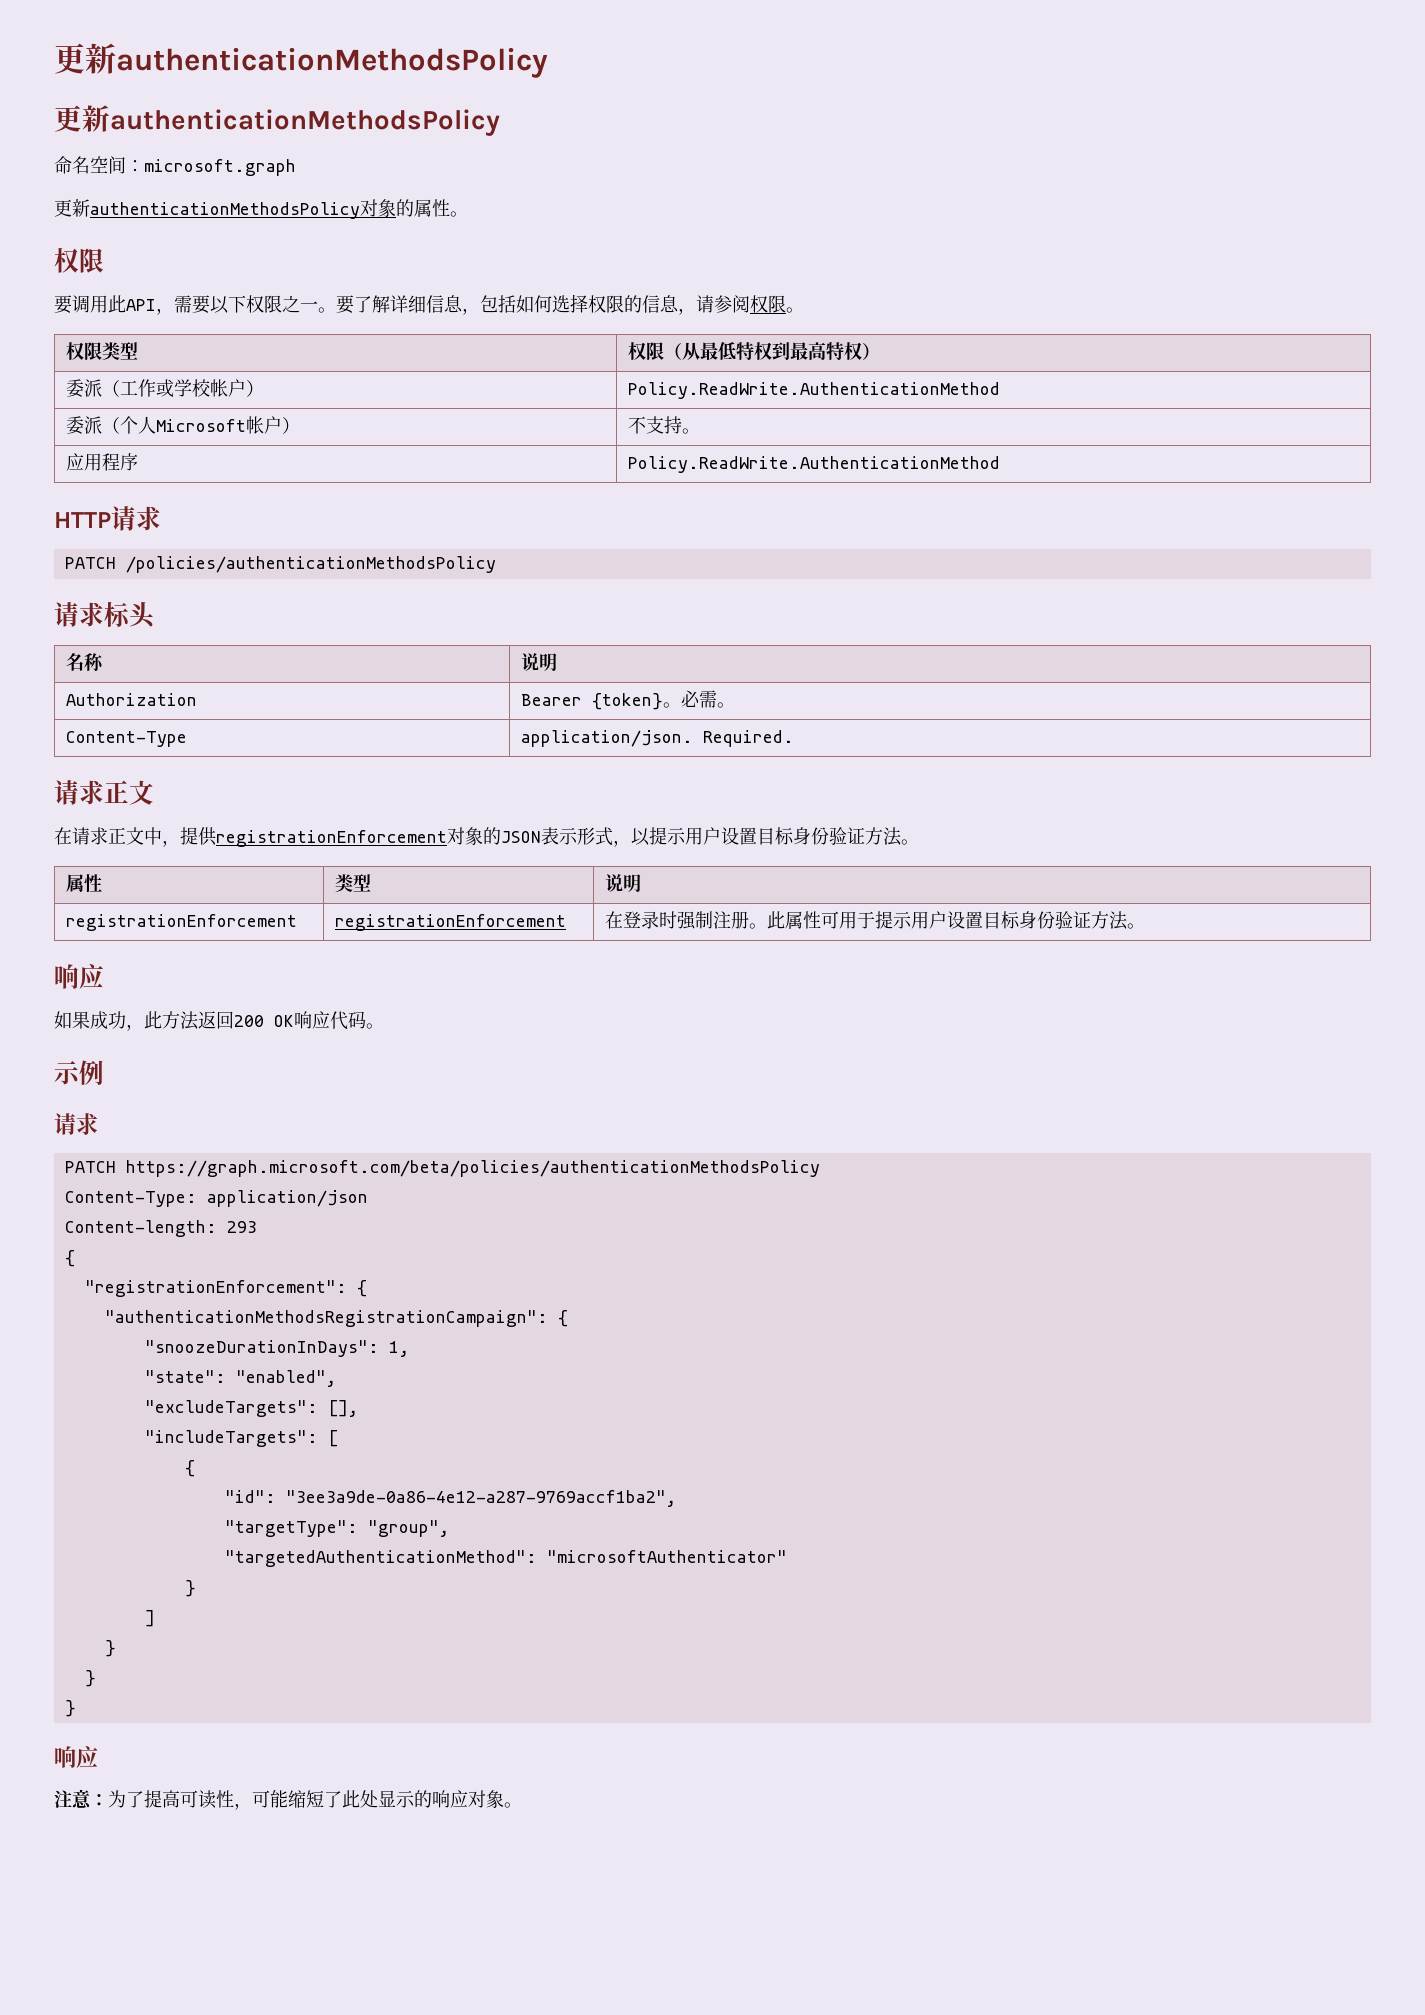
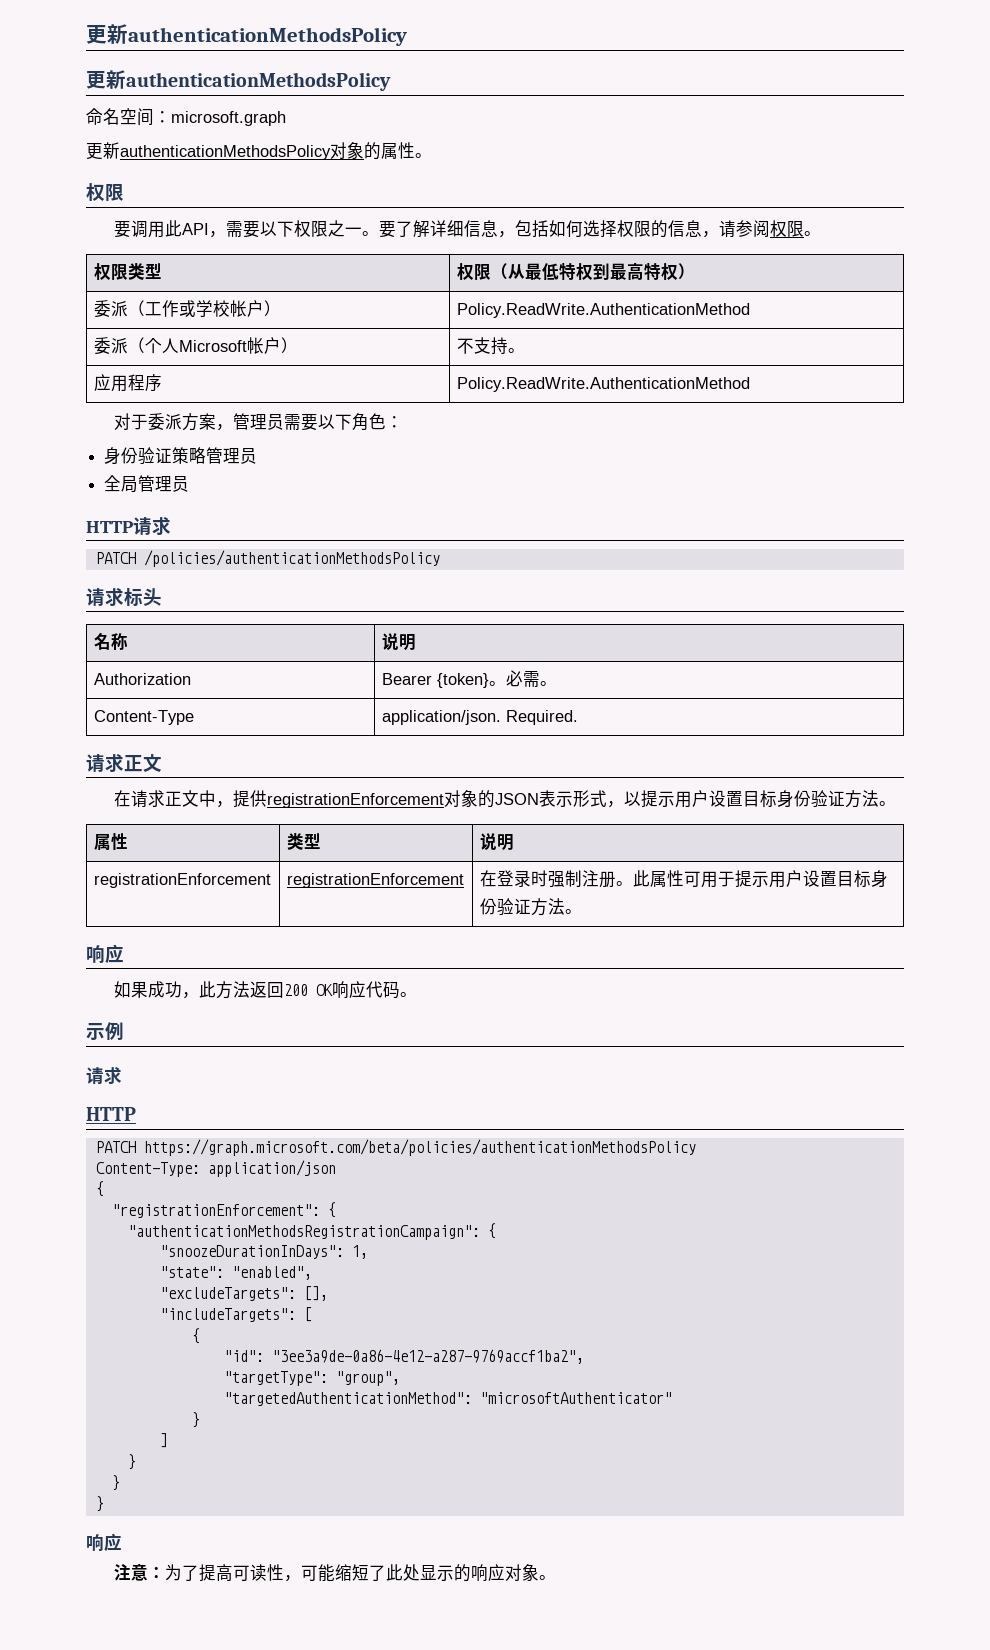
+ 对于委派方案，管理员需要以下角色：
+ 身份验证策略管理员
+ 全局管理员
  示例
  请求
+ HTTP
- Content-length: 293

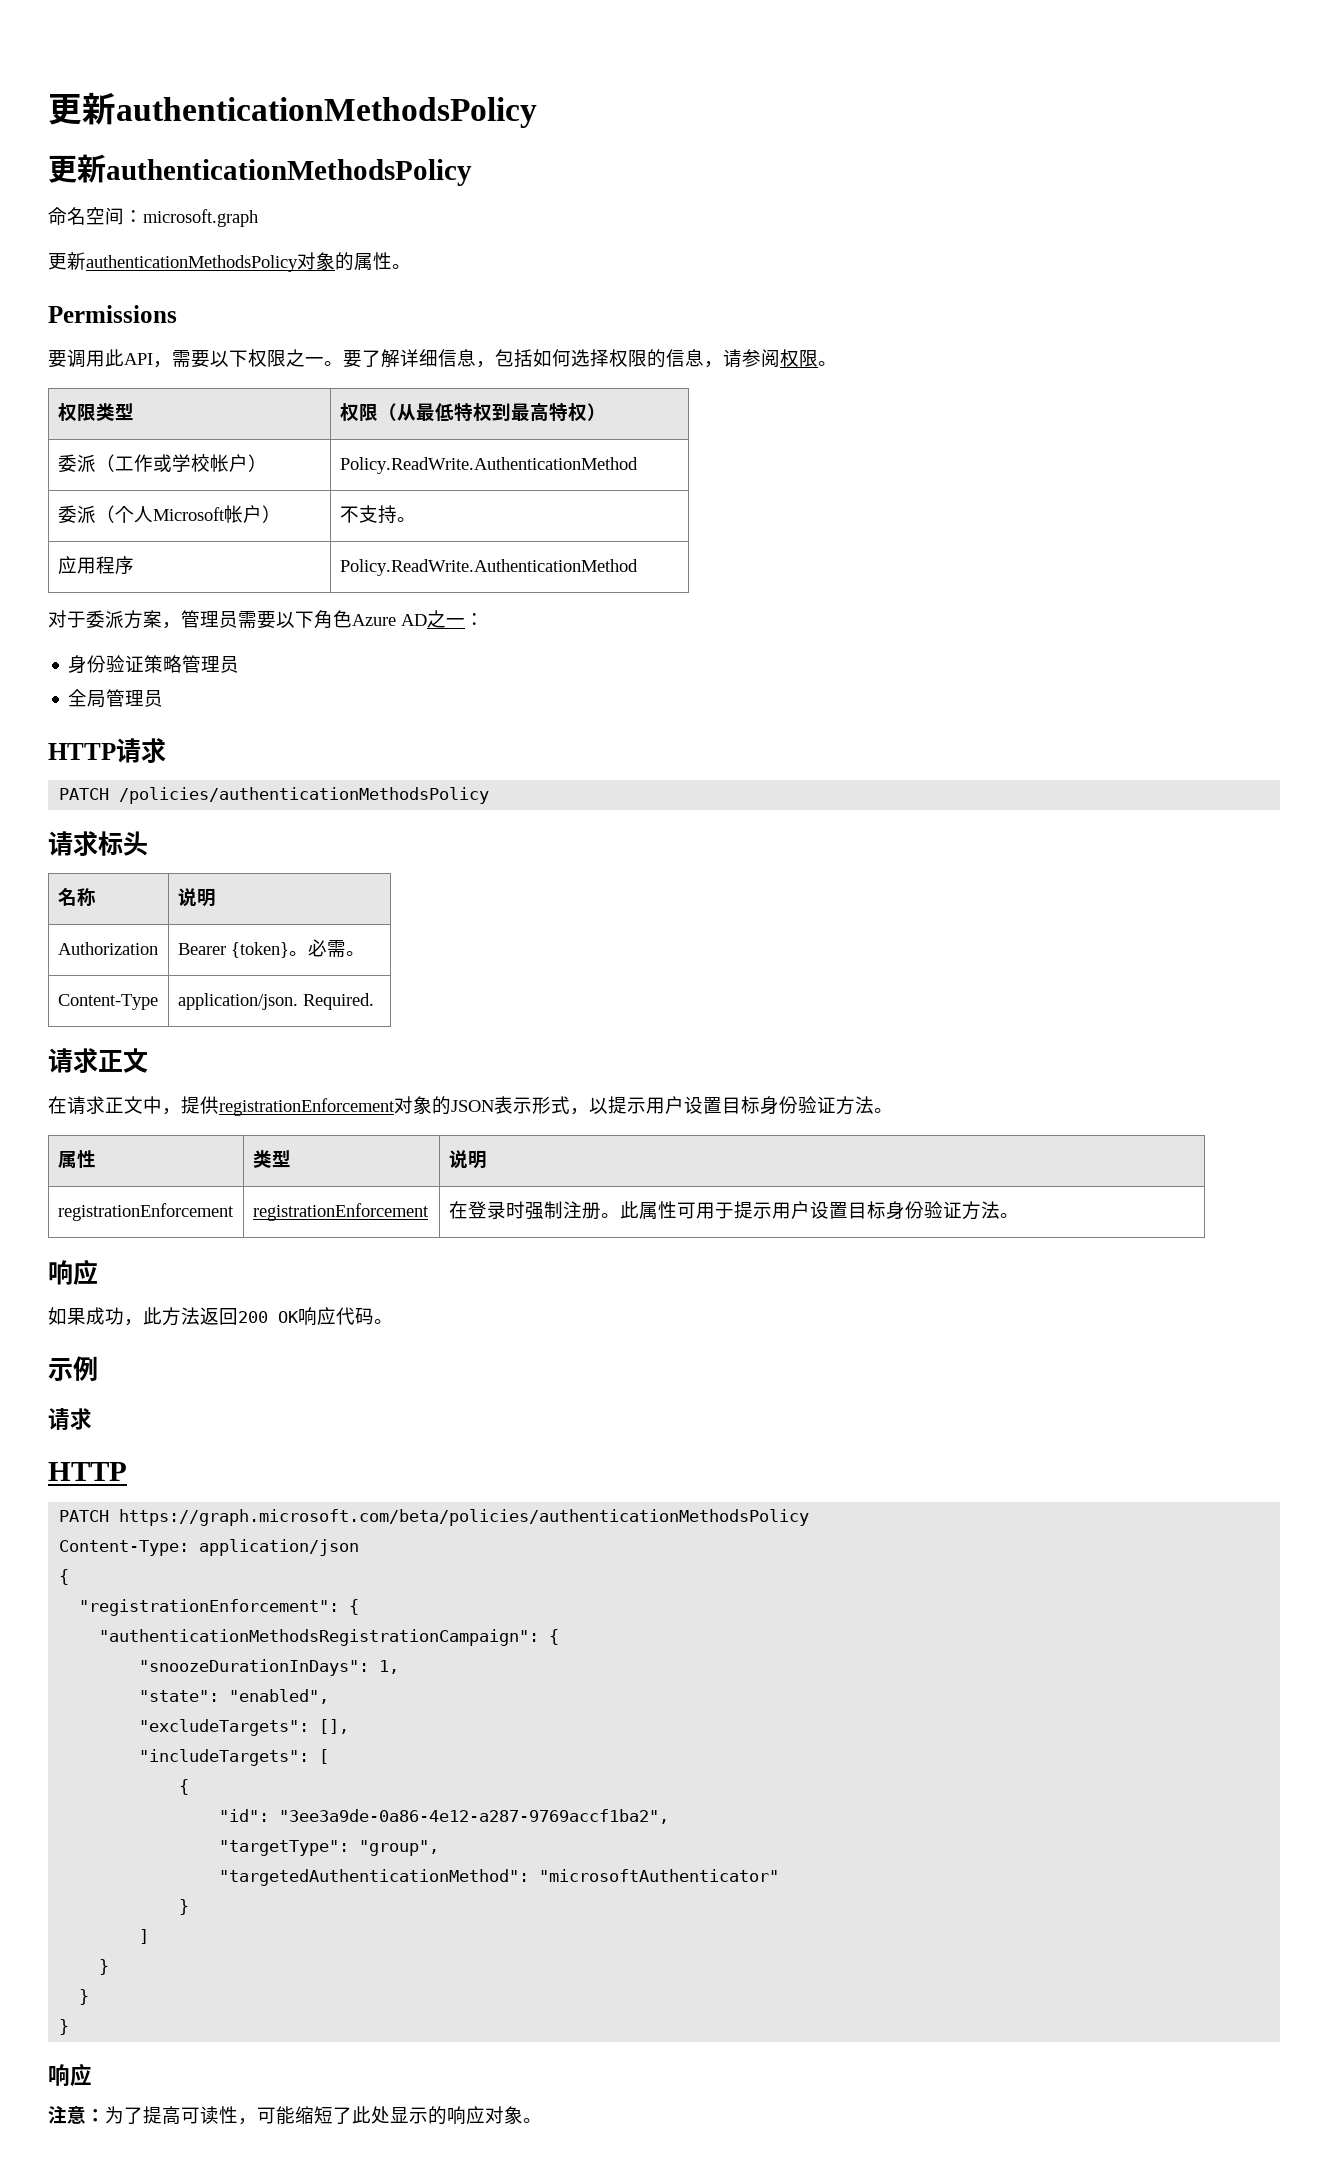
  更新authenticationMethodsPolicy对象的属性。
- 权限
+ Permissions
- 对于委派方案，管理员需要以下角色：
+ 对于委派方案，管理员需要以下角色Azure AD之一：

